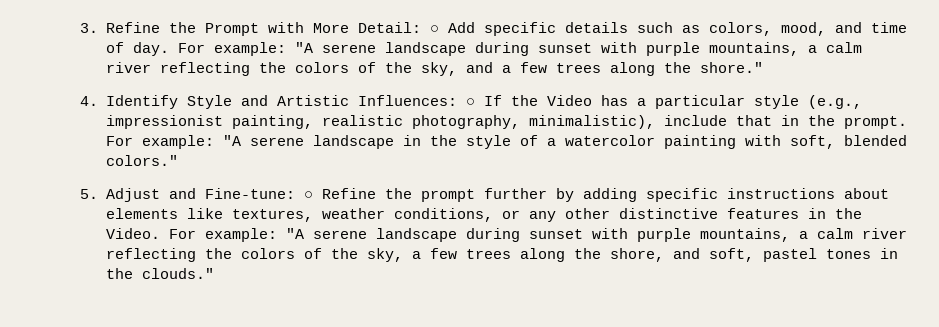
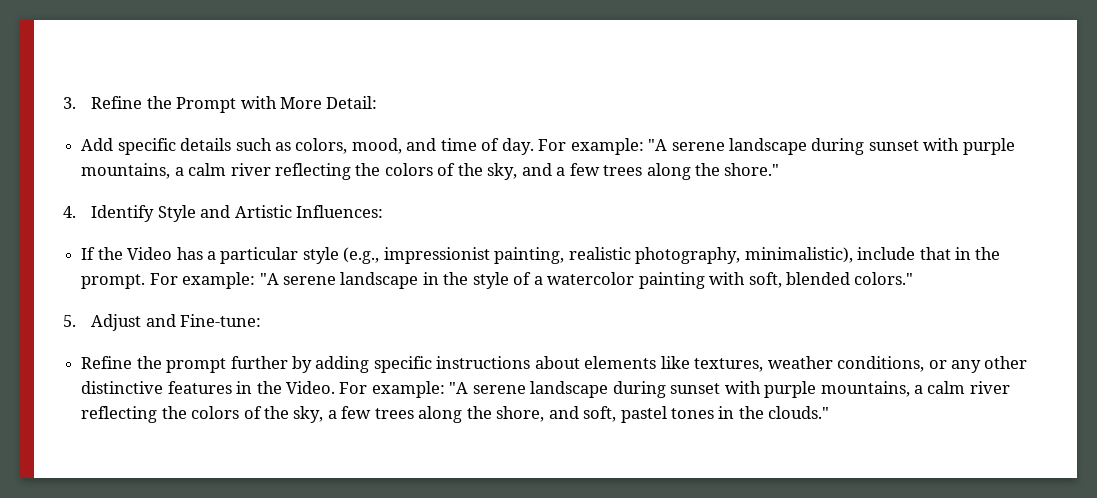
- 3. Refine the Prompt with More Detail: ○ Add specific details such as colors, mood, and time of day.
+ 3. Refine the Prompt with More Detail:
+ Add specific details such as colors, mood, and time of day.
- 4. Identify Style and Artistic Influences: ○ If the Video has a particular style (e.g., impressionist painting, realistic photography, minimalistic), include that in the prompt.
+ 4. Identify Style and Artistic Influences:
+ If the Video has a particular style (e.g., impressionist painting, realistic photography, minimalistic), include that in the prompt.
- 5. Adjust and Fine-tune: ○ Refine the prompt further by adding specific instructions about elements like textures, weather conditions, or any other distinctive features in the Video.
+ 5. Adjust and Fine-tune:
+ Refine the prompt further by adding specific instructions about elements like textures, weather conditions, or any other distinctive features in the Video.

